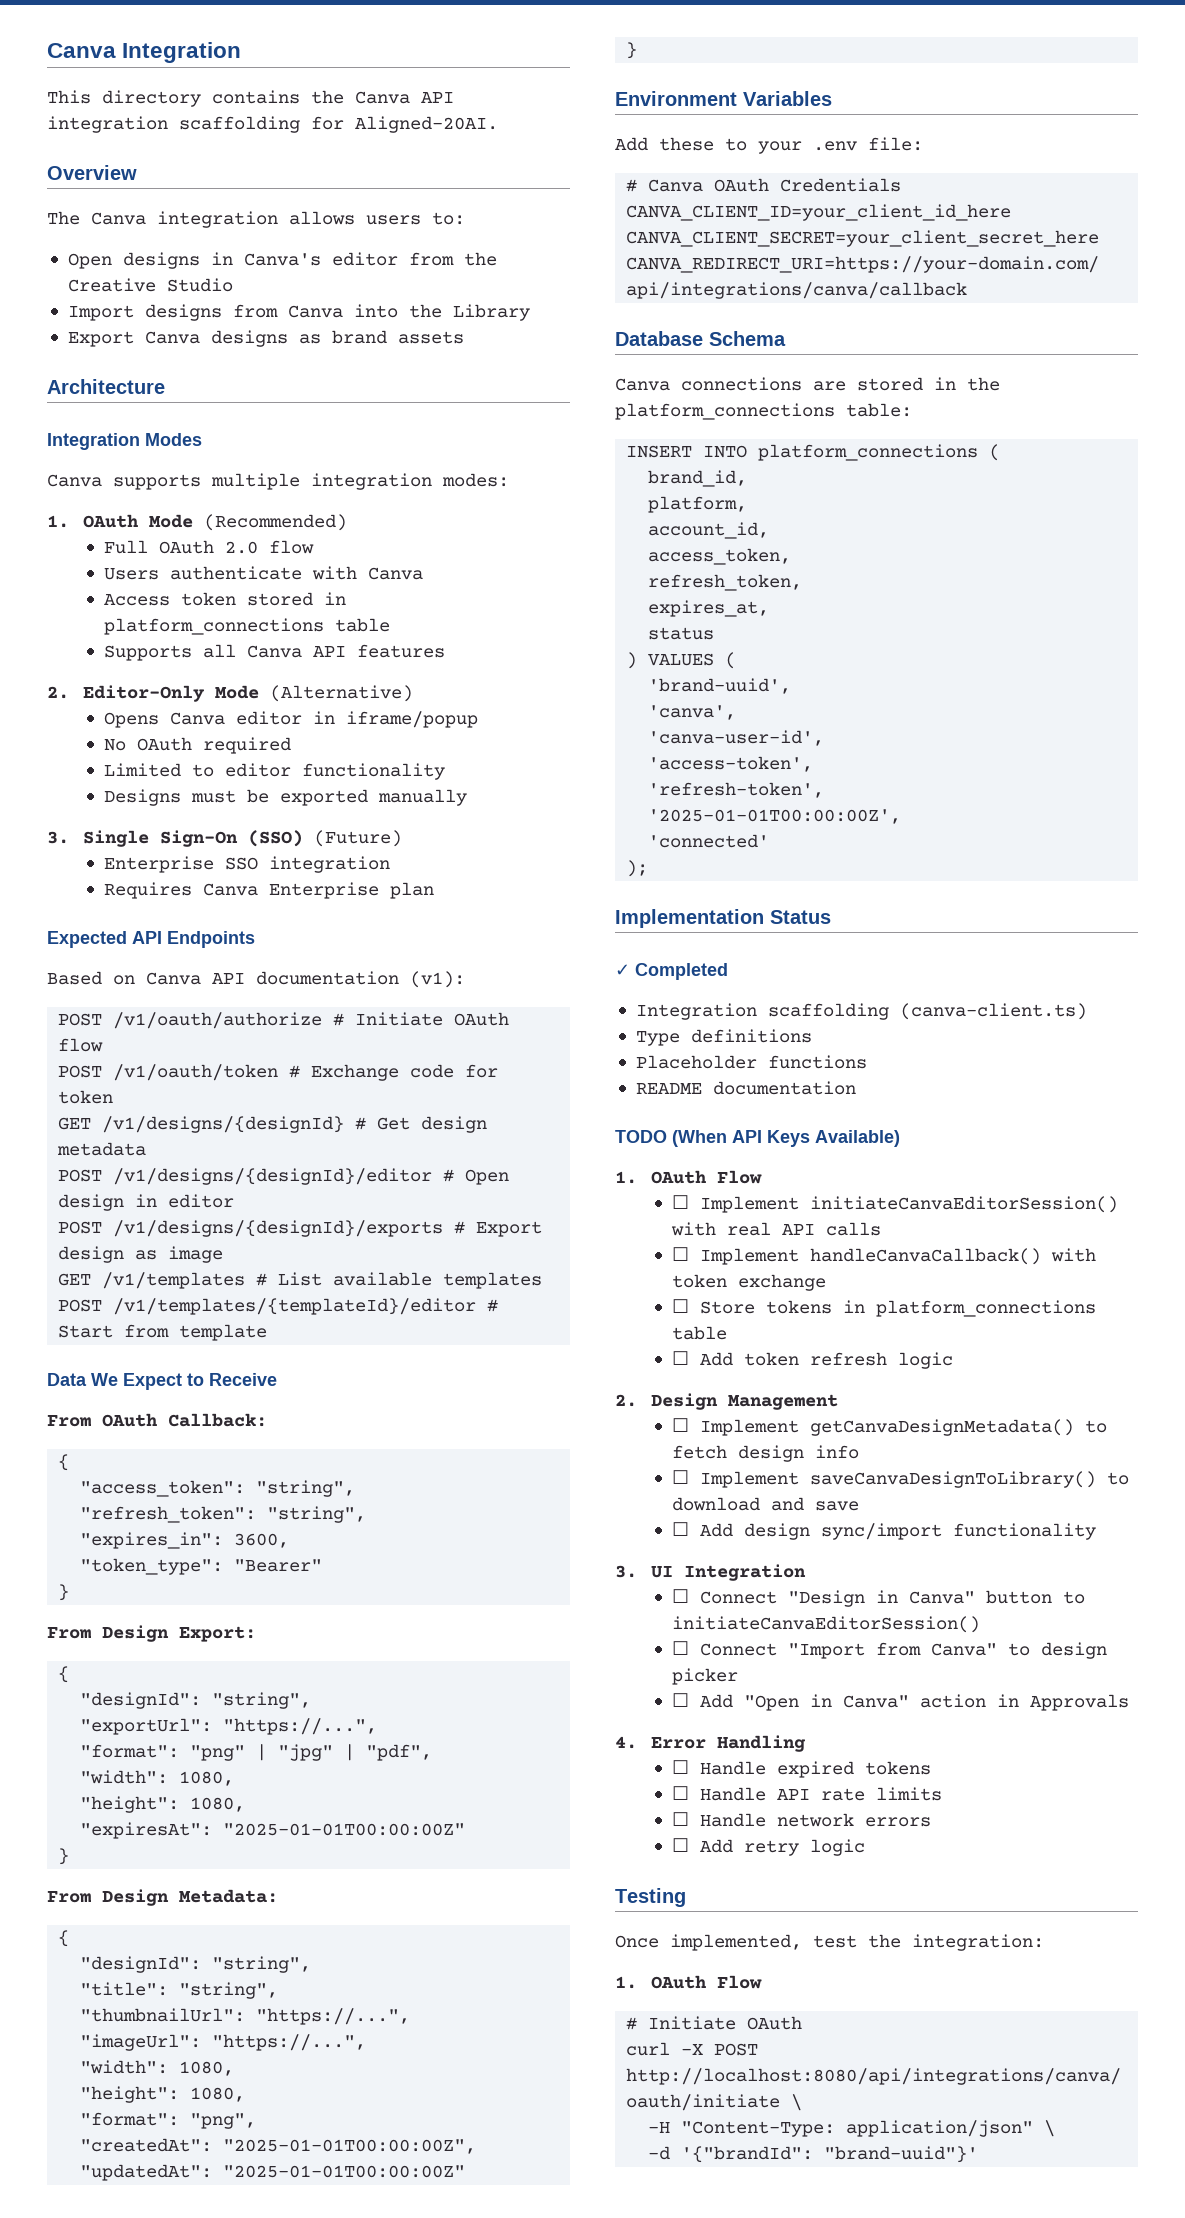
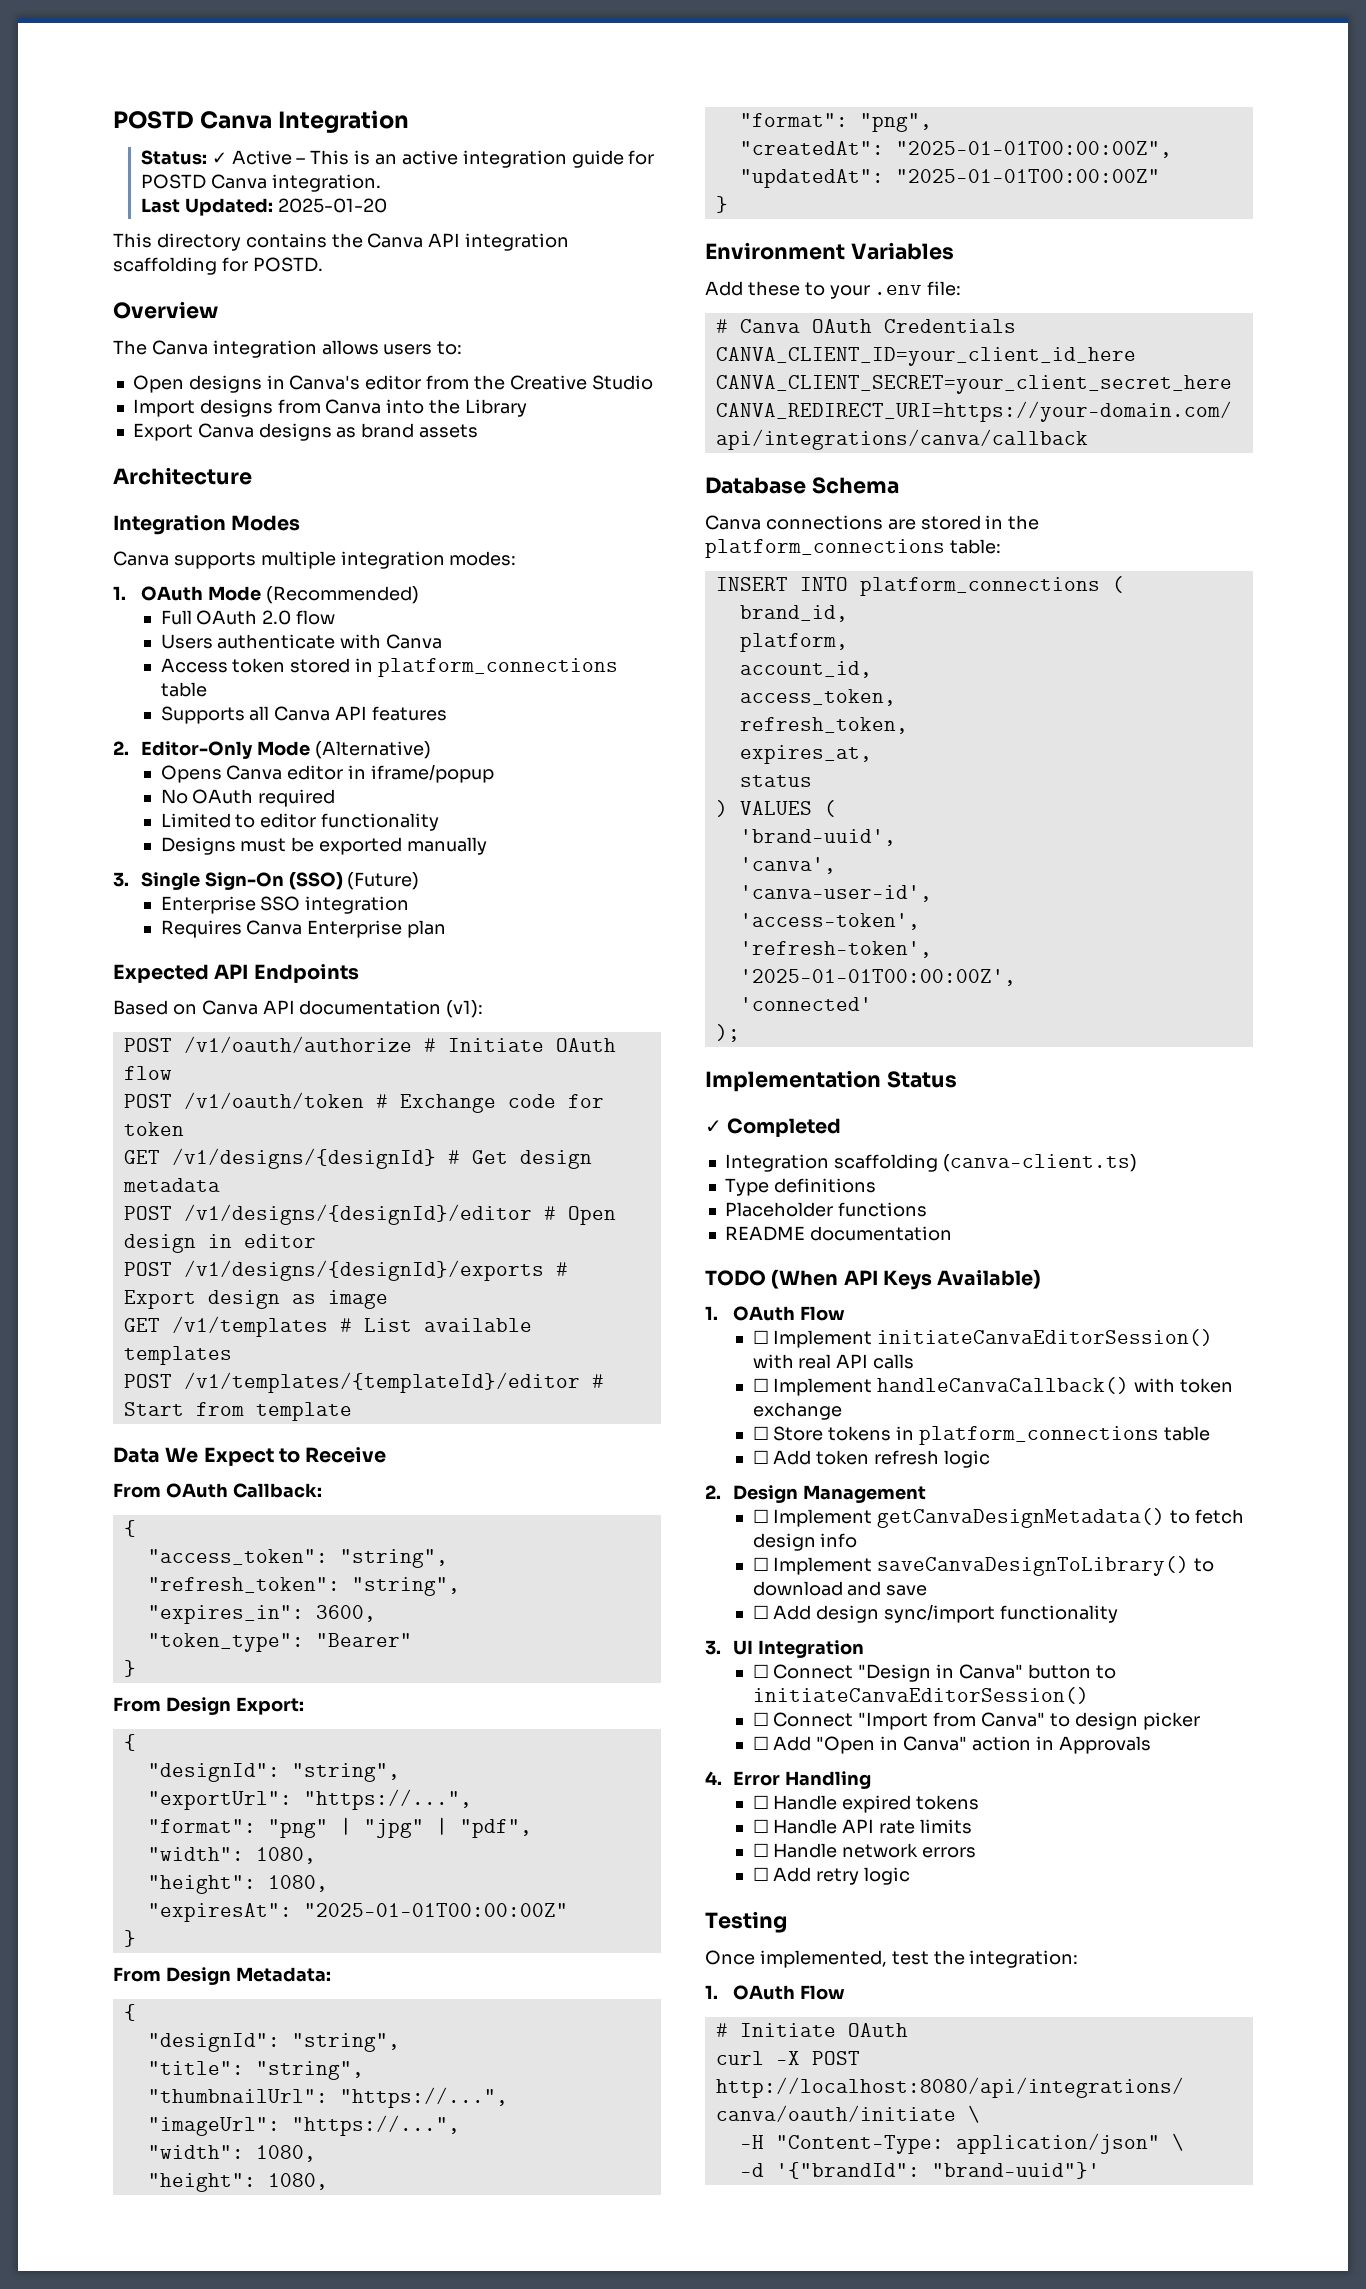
- Canva Integration
+ POSTD Canva Integration
+ Status: ✓ Active – This is an active integration guide for POSTD Canva integration.
+ Last Updated: 2025-01-20
- This directory contains the Canva API integration scaffolding for Aligned-20AI.
+ This directory contains the Canva API integration scaffolding for POSTD.

